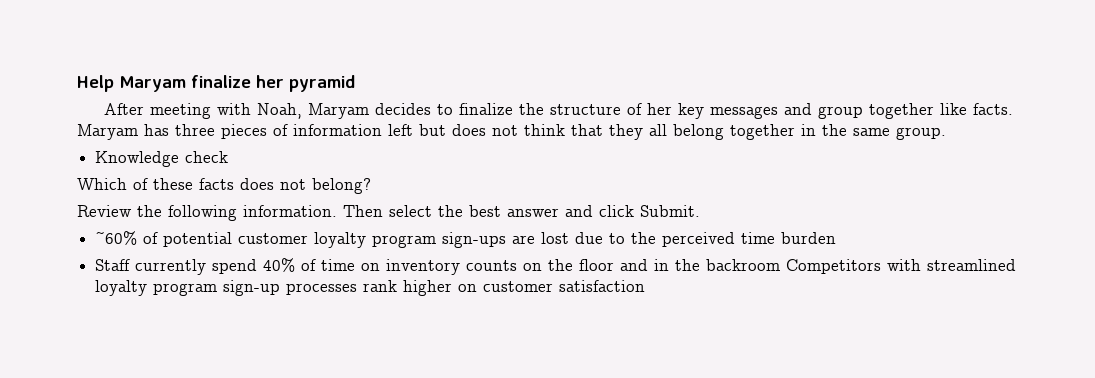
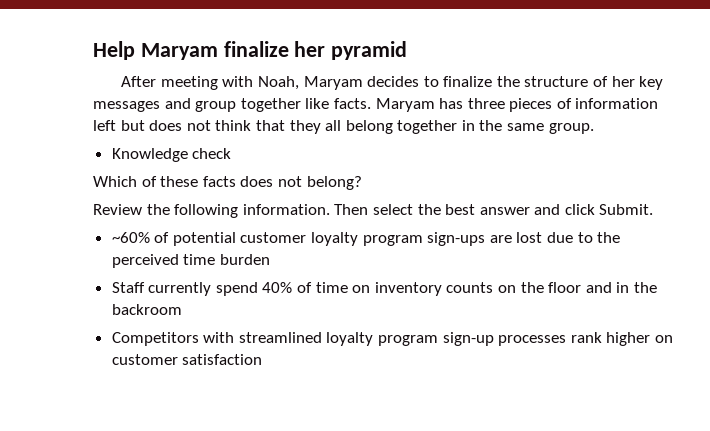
- Staff currently spend 40% of time on inventory counts on the floor and in the backroom Competitors with streamlined loyalty program sign-up processes rank higher on customer satisfaction
+ Staff currently spend 40% of time on inventory counts on the floor and in the backroom
+ Competitors with streamlined loyalty program sign-up processes rank higher on customer satisfaction

